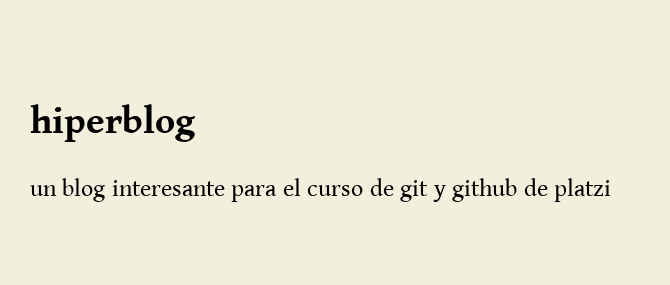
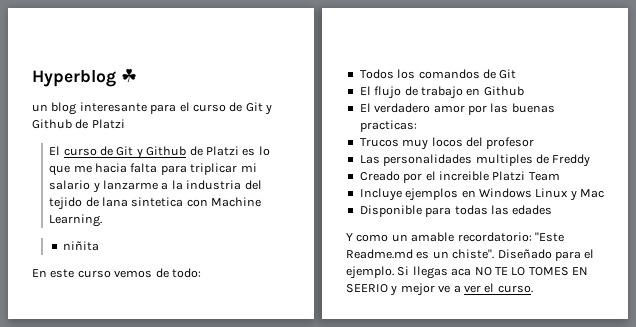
- hiperblog
+ Hyperblog ☘
- un blog interesante para el curso de git y github de platzi
+ un blog interesante para el curso de Git y Github de Platzi
+ El curso de Git y Github de Platzi es lo que me hacia falta para triplicar mi salario y lanzarme a la industria del tejido de lana sintetica con Machine Learning.
+ niñita
+ En este curso vemos de todo:
+ Todos los comandos de Git
+ El flujo de trabajo en Github
+ El verdadero amor por las buenas practicas:
+ Trucos muy locos del profesor
+ Las personalidades multiples de Freddy
+ Creado por el increible Platzi Team
+ Incluye ejemplos en Windows Linux y Mac
+ Disponible para todas las edades
+ Y como un amable recordatorio: "Este Readme.md es un chiste". Diseñado para el ejemplo. Si llegas aca NO TE LO TOMES EN SEERIO y mejor ve a ver el curso.

